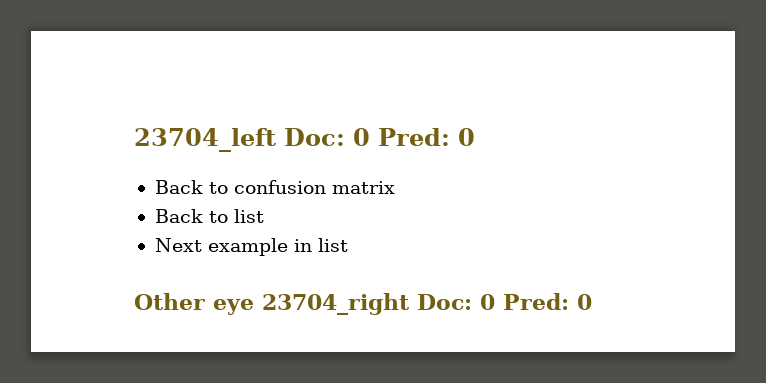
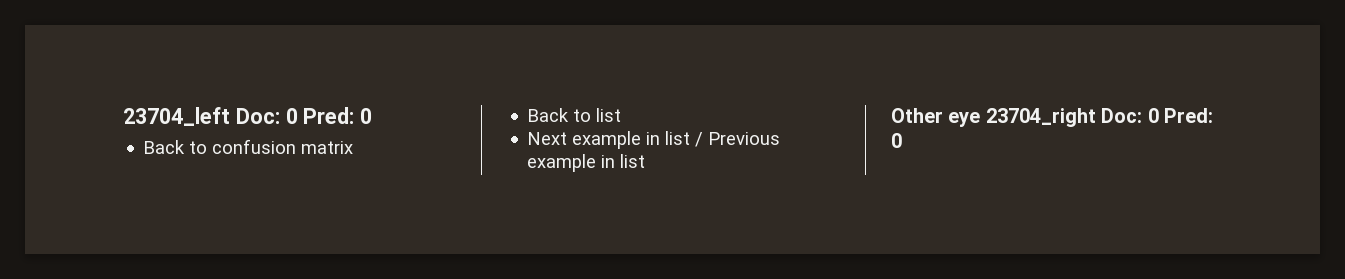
- Next example in list
+ Next example in list / Previous example in list

